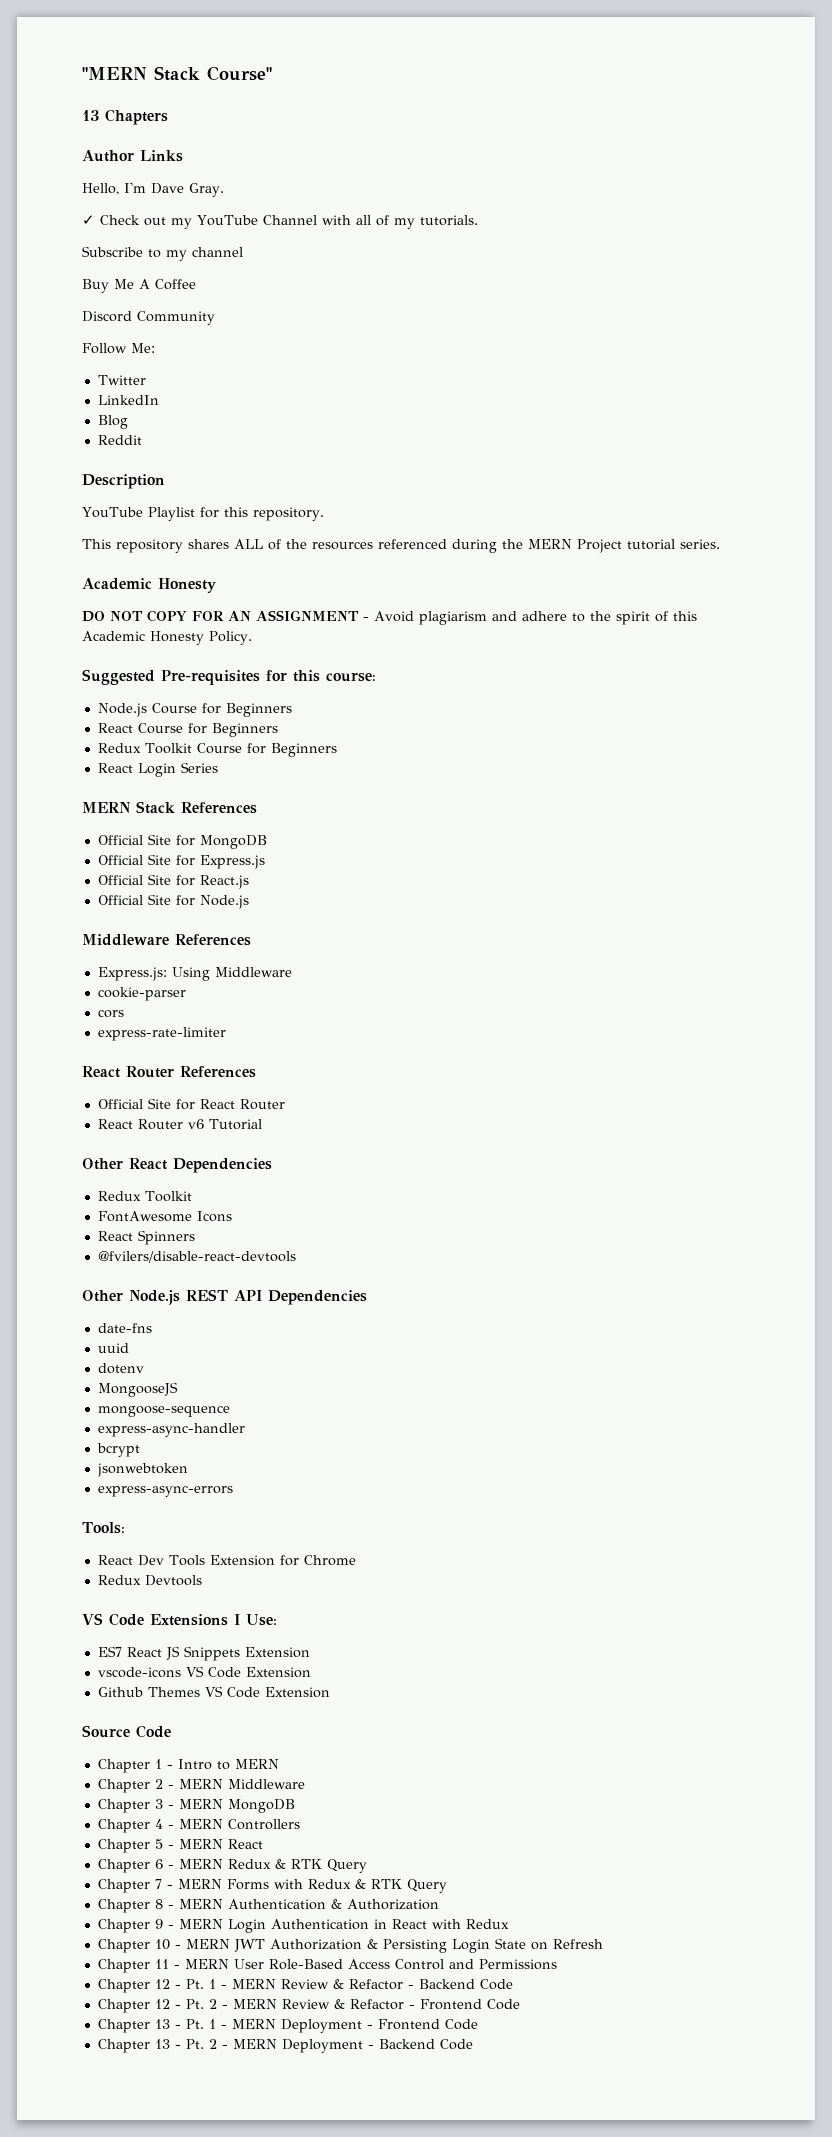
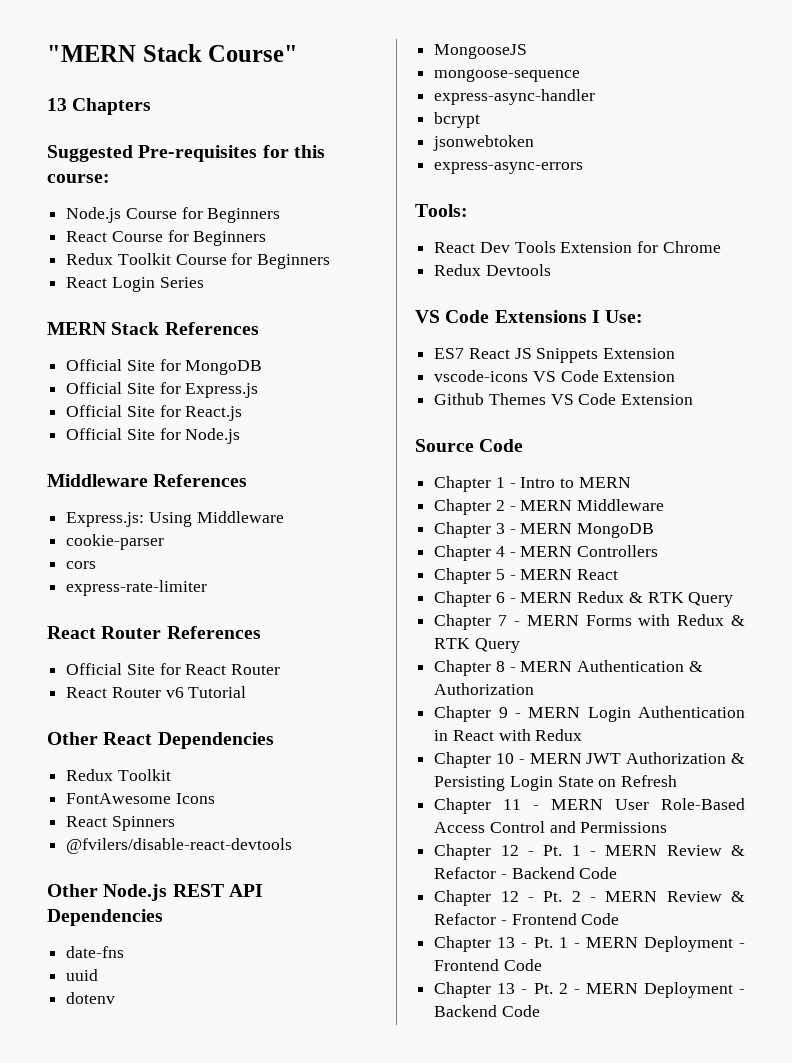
- Author Links
- Hello, I'm Dave Gray.
- ✓ Check out my YouTube Channel with all of my tutorials.
- Subscribe to my channel
- Buy Me A Coffee
- Discord Community
- Follow Me:
- Twitter
- LinkedIn
- Blog
- Reddit
- Description
- YouTube Playlist for this repository.
- This repository shares ALL of the resources referenced during the MERN Project tutorial series.
- Academic Honesty
- DO NOT COPY FOR AN ASSIGNMENT - Avoid plagiarism and adhere to the spirit of this Academic Honesty Policy.

